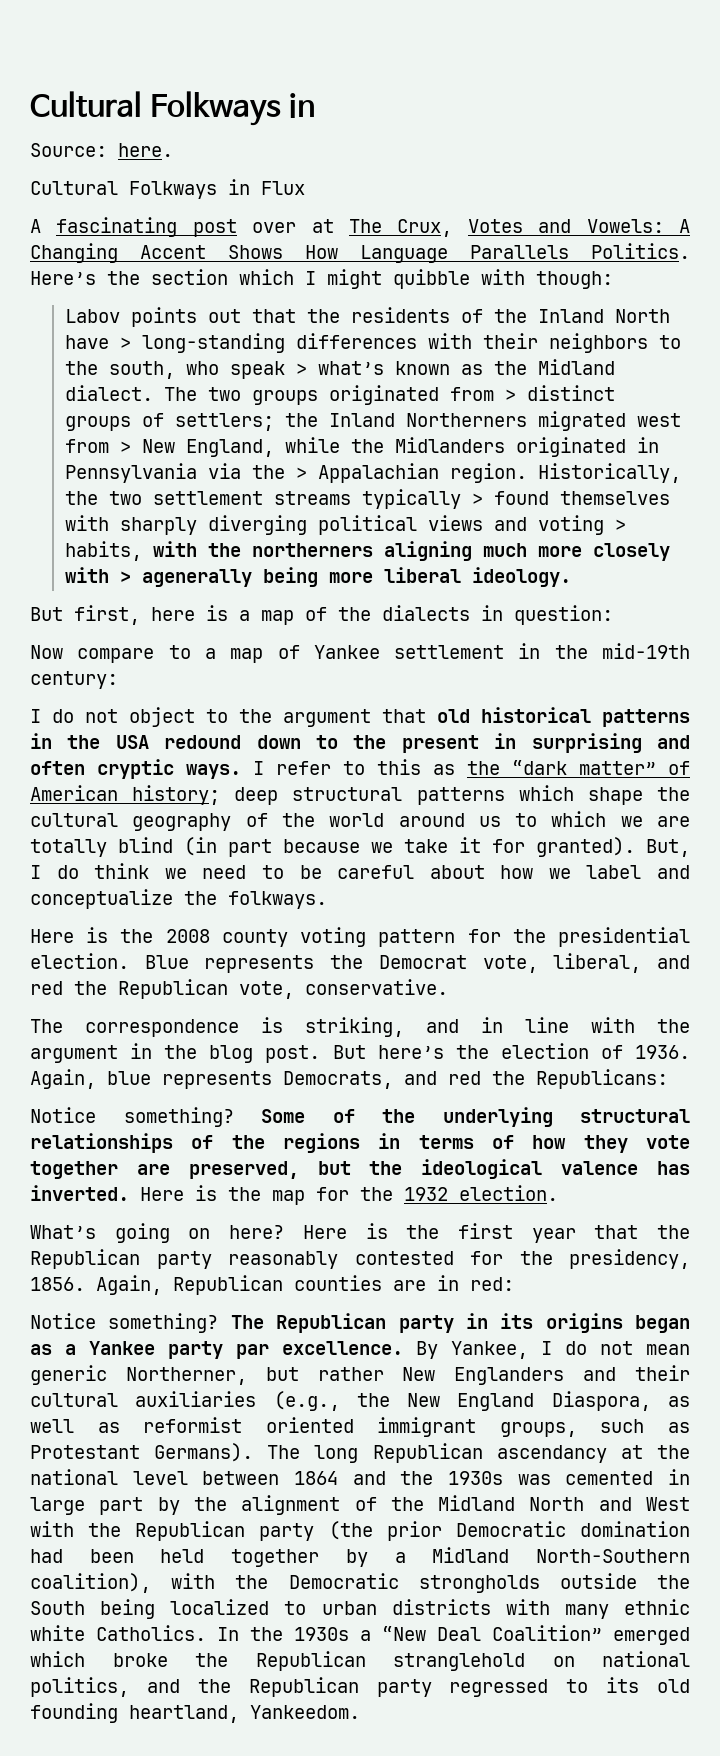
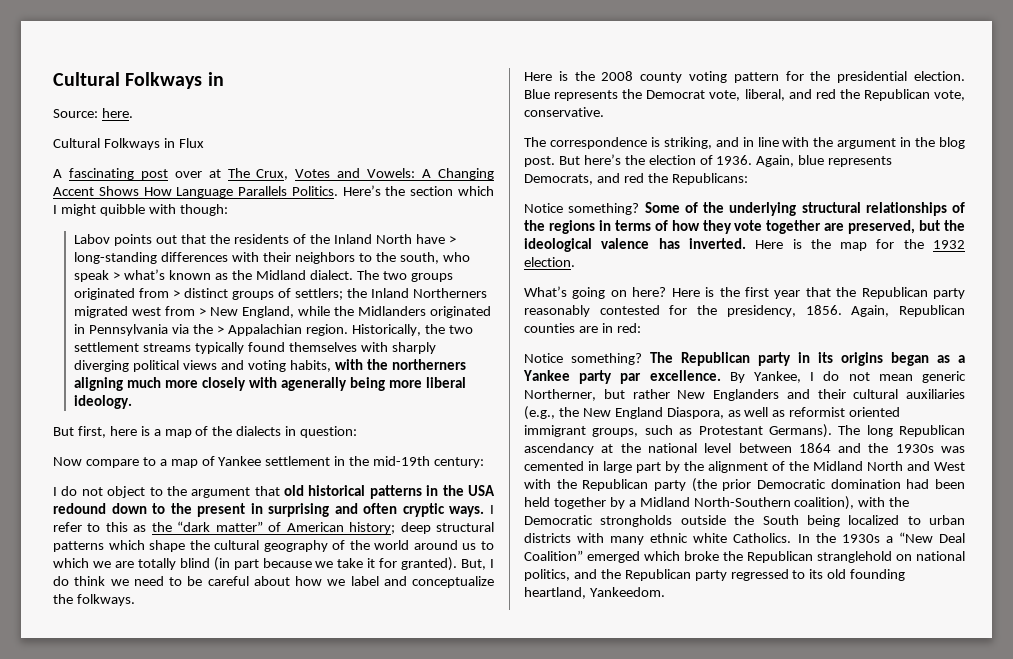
- Historically, the two settlement streams typically > found themselves with sharply diverging political views and voting > habits, with the northerners aligning much more closely with > agenerally being more liberal ideology.
+ Historically, the two settlement streams typically found themselves with sharply diverging political views and voting habits, with the northerners aligning much more closely with agenerally being more liberal ideology.

